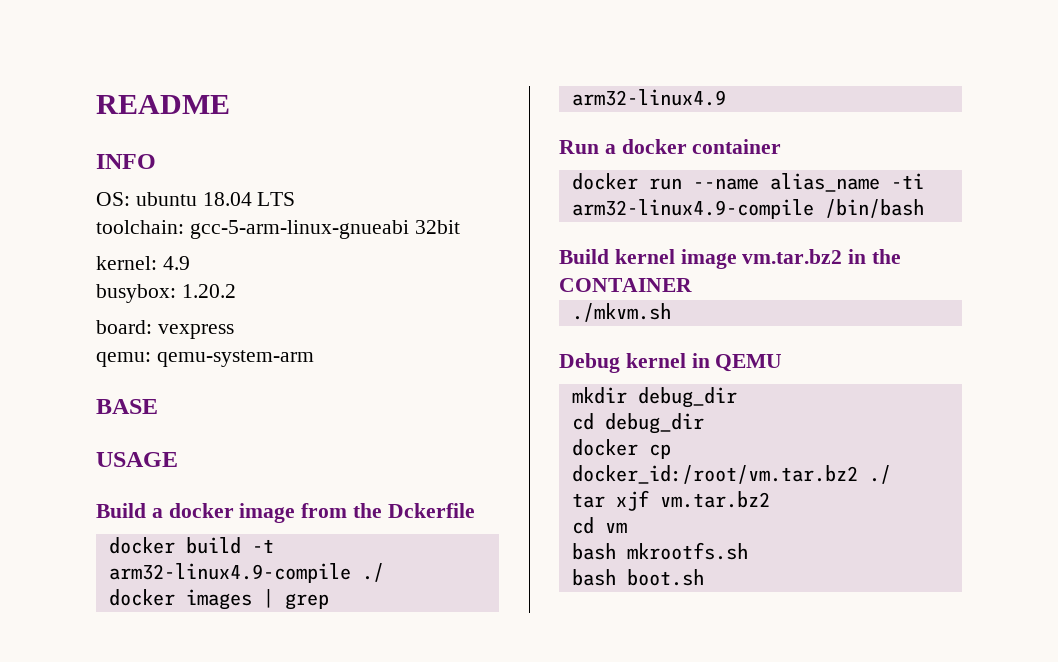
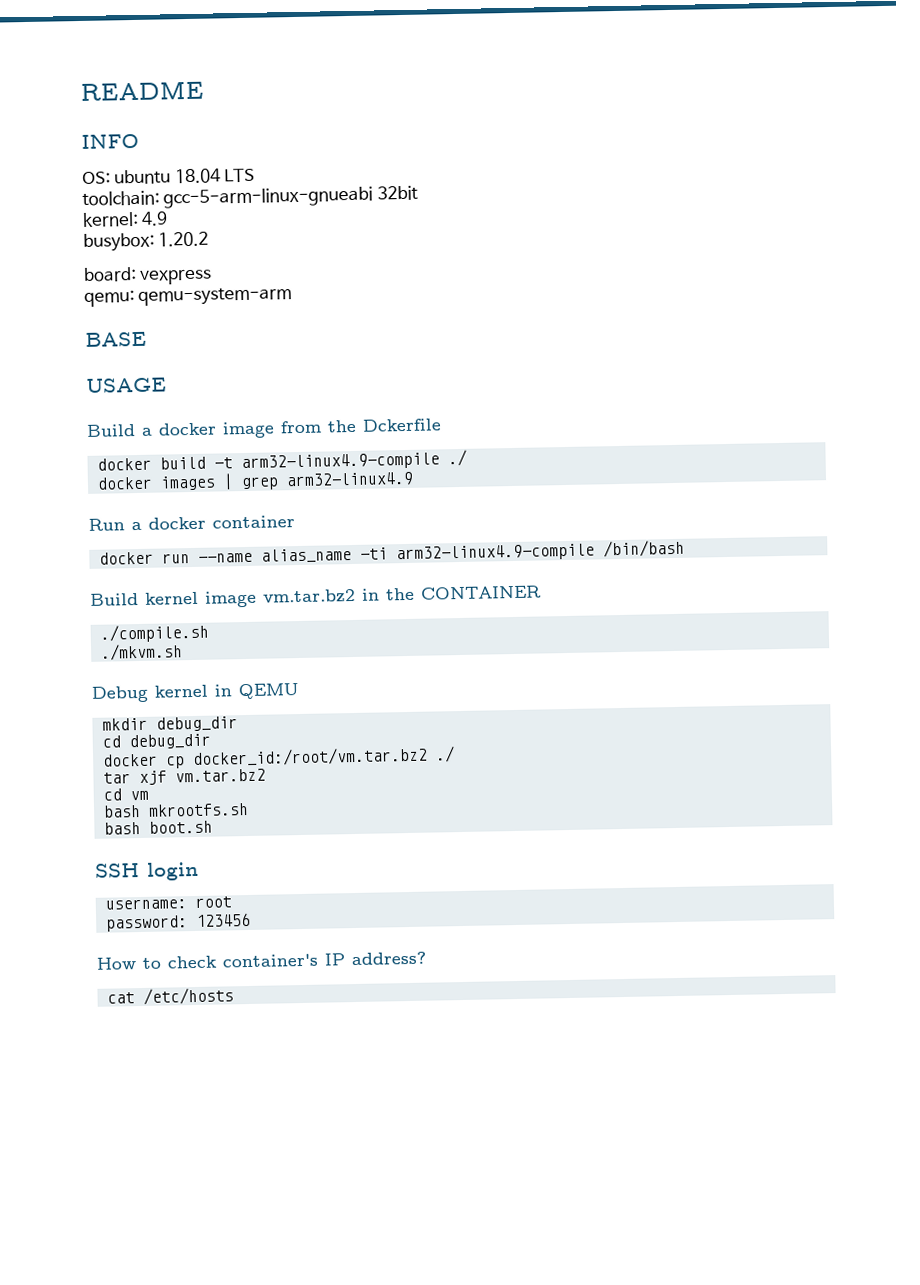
+ ./compile.sh
+ SSH login
+ username: root
+ password: 123456
+ How to check container's IP address?
+ cat /etc/hosts

